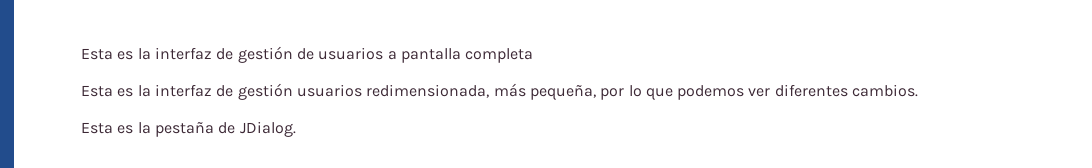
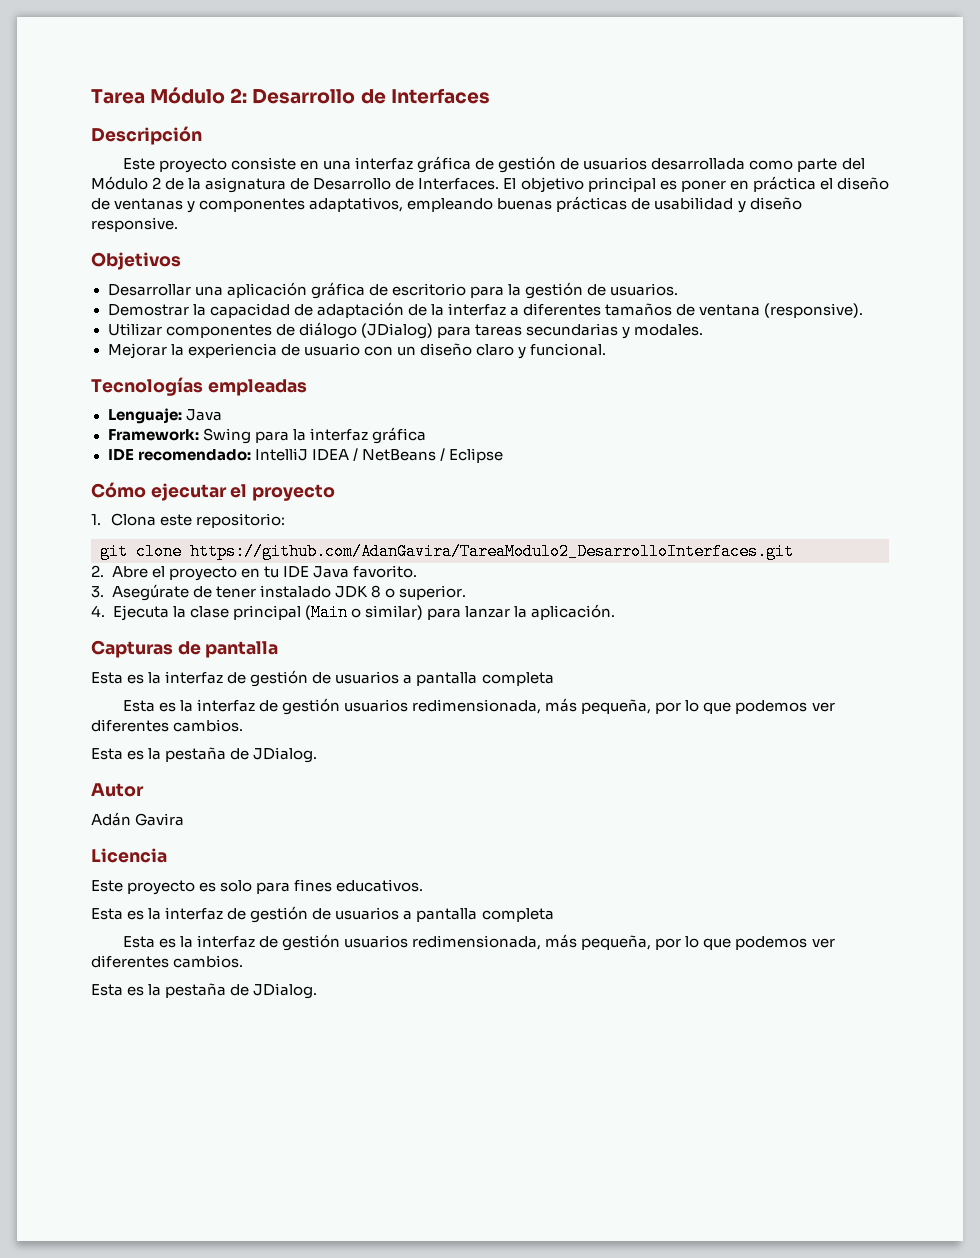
+ Tarea Módulo 2: Desarrollo de Interfaces
+ Descripción
+ Este proyecto consiste en una interfaz gráfica de gestión de usuarios desarrollada como parte del Módulo 2 de la asignatura de Desarrollo de Interfaces. El objetivo principal es poner en práctica el diseño de ventanas y componentes adaptativos, empleando buenas prácticas de usabilidad y diseño responsive.
+ Objetivos
+ Desarrollar una aplicación gráfica de escritorio para la gestión de usuarios.
+ Demostrar la capacidad de adaptación de la interfaz a diferentes tamaños de ventana (responsive).
+ Utilizar componentes de diálogo (JDialog) para tareas secundarias y modales.
+ Mejorar la experiencia de usuario con un diseño claro y funcional.
+ Tecnologías empleadas
+ Lenguaje: Java
+ Framework: Swing para la interfaz gráfica
+ IDE recomendado: IntelliJ IDEA / NetBeans / Eclipse
+ Cómo ejecutar el proyecto
+ 1. Clona este repositorio:
+ git clone https://github.com/AdanGavira/TareaModulo2_DesarrolloInterfaces.git
+ 2. Abre el proyecto en tu IDE Java favorito.
+ 3. Asegúrate de tener instalado JDK 8 o superior.
+ 4. Ejecuta la clase principal (Main o similar) para lanzar la aplicación.
+ Capturas de pantalla
+ Autor
+ Adán Gavira
+ Licencia
+ Este proyecto es solo para fines educativos.
+ Esta es la interfaz de gestión de usuarios a pantalla completa
+ Esta es la interfaz de gestión usuarios redimensionada, más pequeña, por lo que podemos ver diferentes cambios.
+ Esta es la pestaña de JDialog.

